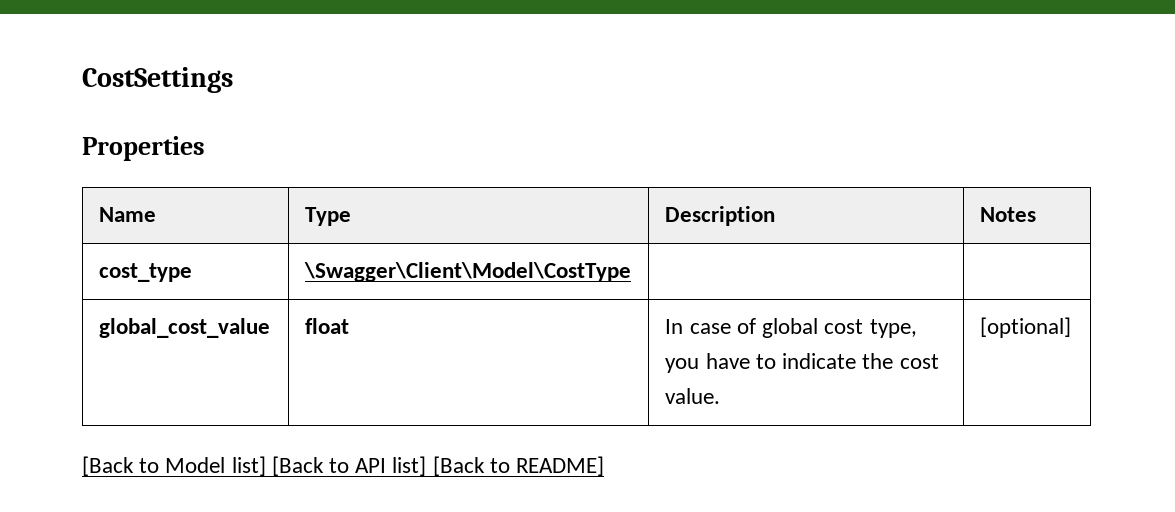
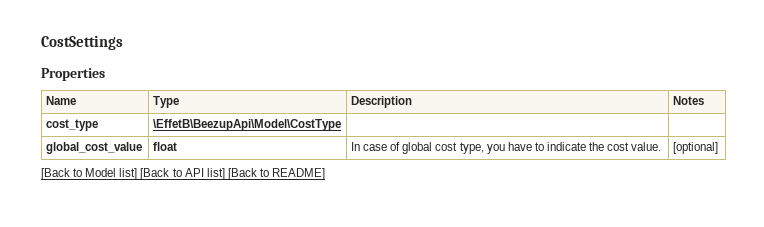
- cost_type | \Swagger\Client\Model\CostType | |
+ cost_type | \EffetB\BeezupApi\Model\CostType | |

